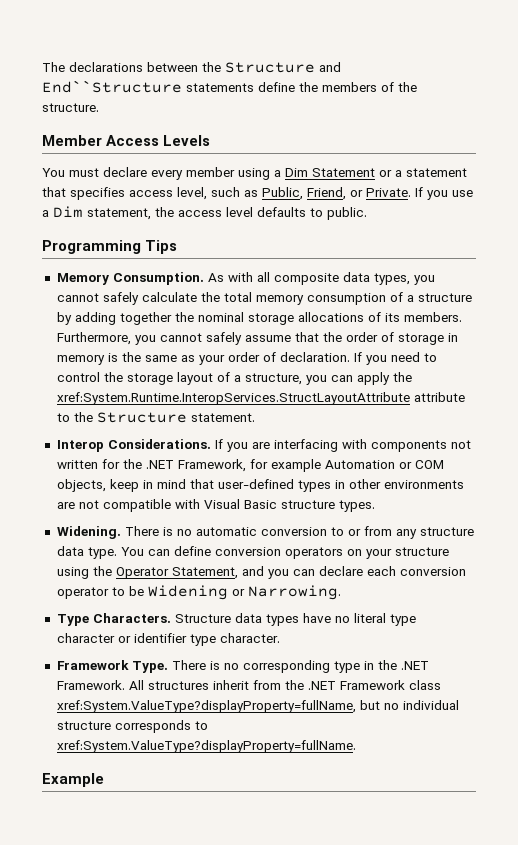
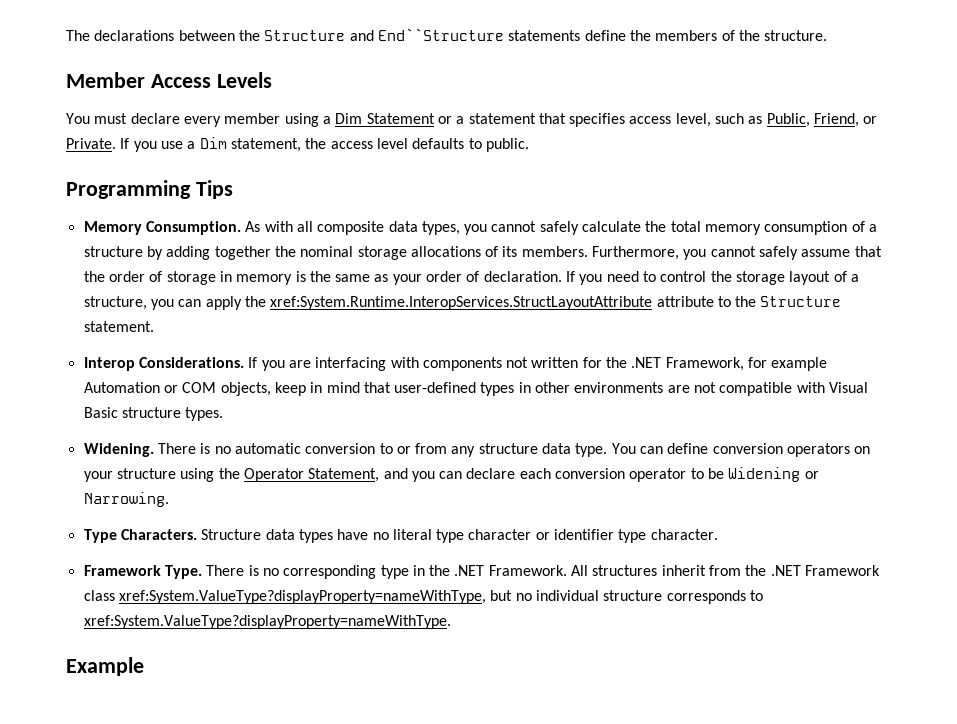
- All structures inherit from the .NET Framework class xref:System.ValueType?displayProperty=fullName, but no individual structure corresponds to xref:System.ValueType?displayProperty=fullName.
+ All structures inherit from the .NET Framework class xref:System.ValueType?displayProperty=nameWithType, but no individual structure corresponds to xref:System.ValueType?displayProperty=nameWithType.

